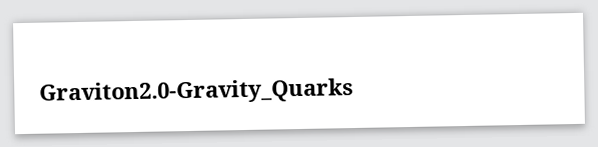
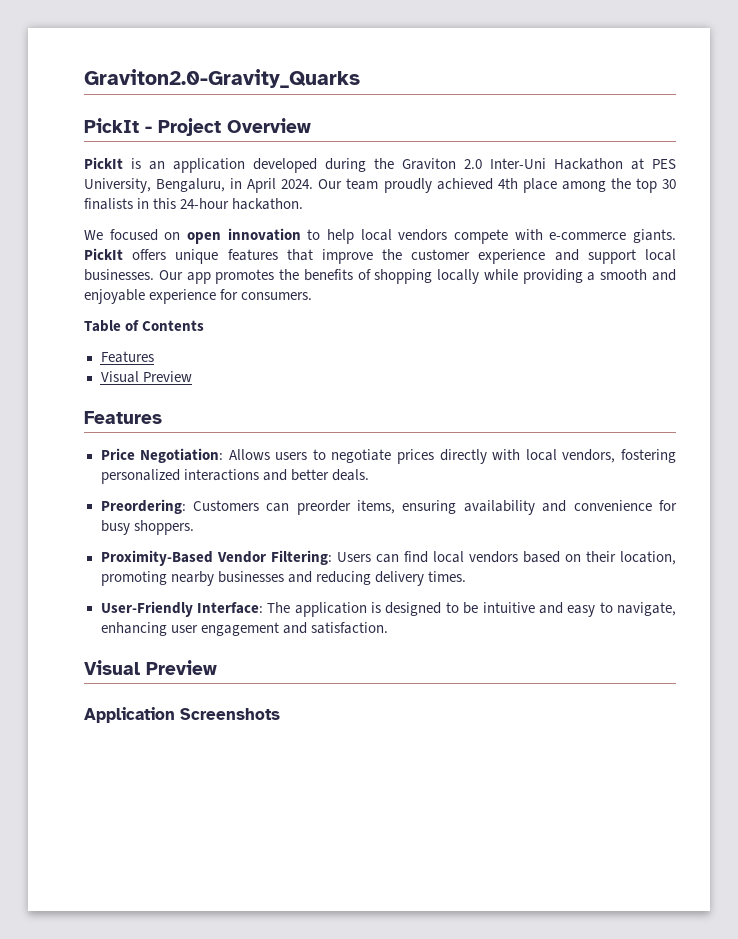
+ PickIt - Project Overview
+ PickIt is an application developed during the Graviton 2.0 Inter-Uni Hackathon at PES University, Bengaluru, in April 2024. Our team proudly achieved 4th place among the top 30 finalists in this 24-hour hackathon.
+ We focused on open innovation to help local vendors compete with e-commerce giants. PickIt offers unique features that improve the customer experience and support local businesses. Our app promotes the benefits of shopping locally while providing a smooth and enjoyable experience for consumers.
+ Table of Contents
+ Features
+ Visual Preview
+ Features
+ Price Negotiation: Allows users to negotiate prices directly with local vendors, fostering personalized interactions and better deals.
+ Preordering: Customers can preorder items, ensuring availability and convenience for busy shoppers.
+ Proximity-Based Vendor Filtering: Users can find local vendors based on their location, promoting nearby businesses and reducing delivery times.
+ User-Friendly Interface: The application is designed to be intuitive and easy to navigate, enhancing user engagement and satisfaction.
+ Visual Preview
+ Application Screenshots

